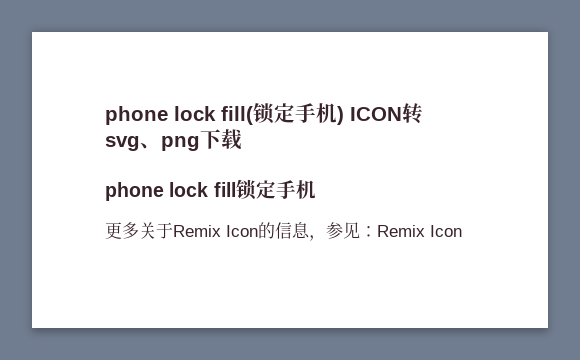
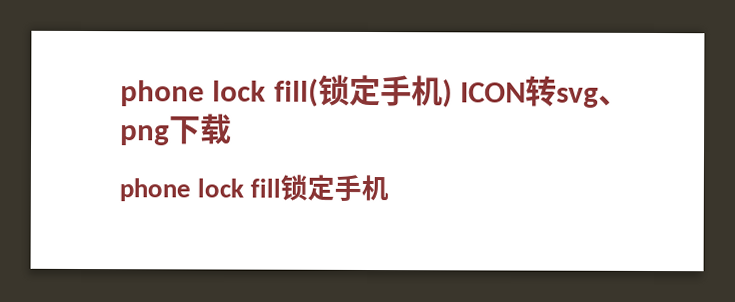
- 更多关于Remix Icon的信息，参见：Remix Icon

